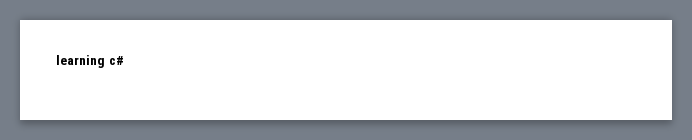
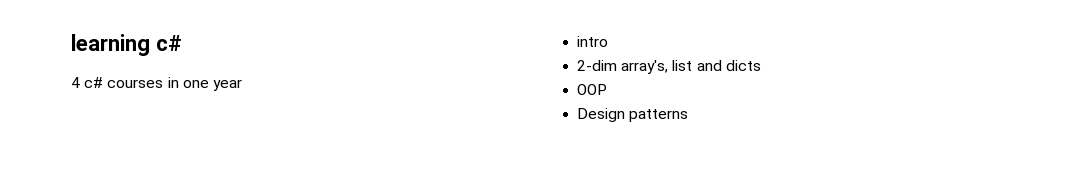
+ 4 c# courses in one year
+ intro
+ 2-dim array's, list and dicts
+ OOP
+ Design patterns

